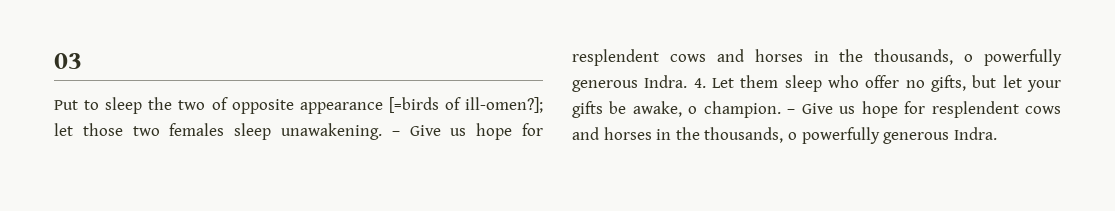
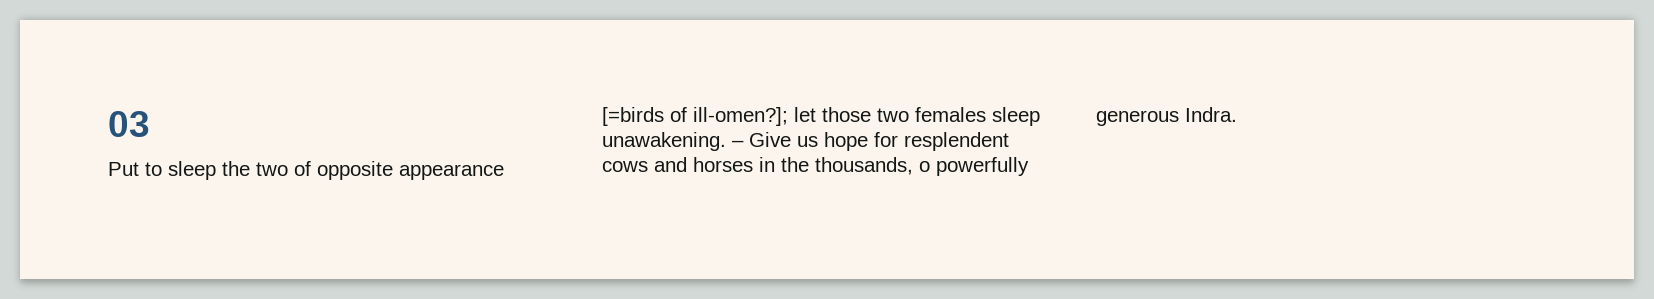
- 4. Let them sleep who offer no gifts, but let your gifts be awake, o champion. – Give us hope for resplendent cows and horses in the thousands, o powerfully generous Indra.

